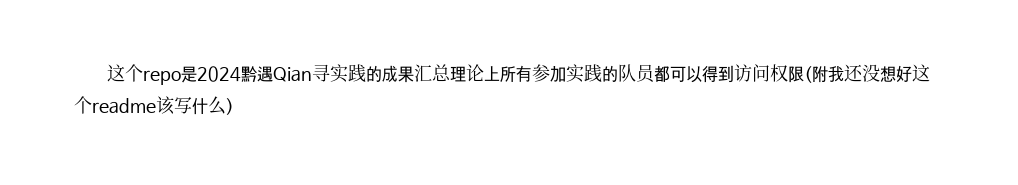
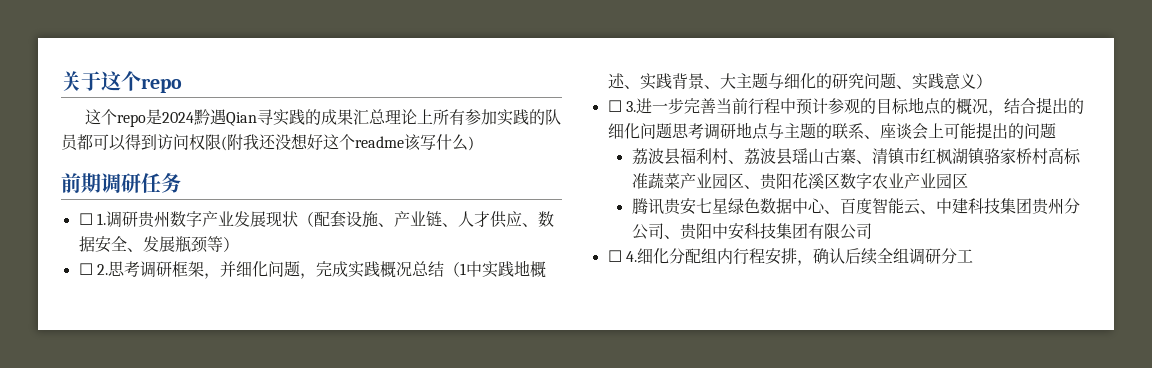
+ 关于这个repo
+ 前期调研任务
+ ☐ 1.调研贵州数字产业发展现状（配套设施、产业链、人才供应、数据安全、发展瓶颈等）
+ ☐ 2.思考调研框架，并细化问题，完成实践概况总结（1中实践地概述、实践背景、大主题与细化的研究问题、实践意义）
+ ☐ 3.进一步完善当前行程中预计参观的目标地点的概况，结合提出的细化问题思考调研地点与主题的联系、座谈会上可能提出的问题
+ 荔波县福利村、荔波县瑶山古寨、清镇市红枫湖镇骆家桥村高标准蔬菜产业园区、贵阳花溪区数字农业产业园区
+ 腾讯贵安七星绿色数据中心、百度智能云、中建科技集团贵州分公司、贵阳中安科技集团有限公司
+ ☐ 4.细化分配组内行程安排，确认后续全组调研分工

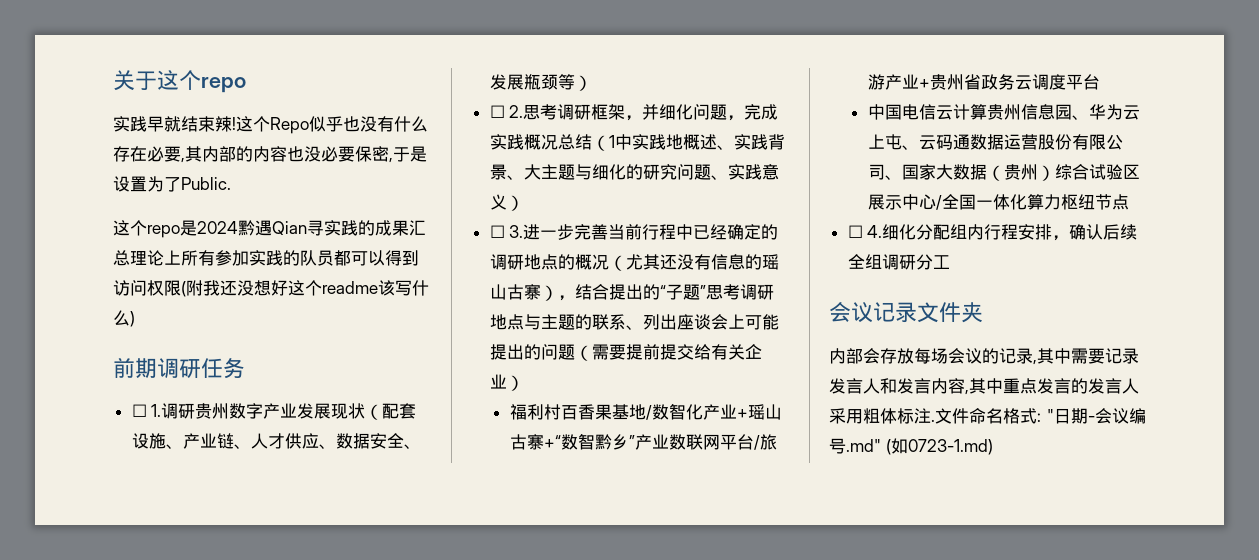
+ 实践早就结束辣!这个Repo似乎也没有什么存在必要,其内部的内容也没必要保密,于是设置为了Public.
- ☐ 3.进一步完善当前行程中预计参观的目标地点的概况，结合提出的细化问题思考调研地点与主题的联系、座谈会上可能提出的问题
- 荔波县福利村、荔波县瑶山古寨、清镇市红枫湖镇骆家桥村高标准蔬菜产业园区、贵阳花溪区数字农业产业园区
- 腾讯贵安七星绿色数据中心、百度智能云、中建科技集团贵州分公司、贵阳中安科技集团有限公司
+ ☐ 3.进一步完善当前行程中已经确定的调研地点的概况（尤其还没有信息的瑶山古寨），结合提出的“子题”思考调研地点与主题的联系、列出座谈会上可能提出的问题（需要提前提交给有关企业）
+ 福利村百香果基地/数智化产业+瑶山古寨+“数智黔乡”产业数联网平台/旅游产业+贵州省政务云调度平台
+ 中国电信云计算贵州信息园、华为云上屯、云码通数据运营股份有限公司、国家大数据（贵州）综合试验区展示中心/全国一体化算力枢纽节点
+ 会议记录文件夹
+ 内部会存放每场会议的记录,其中需要记录发言人和发言内容,其中重点发言的发言人采用粗体标注.文件命名格式: "日期-会议编号.md" (如0723-1.md)

